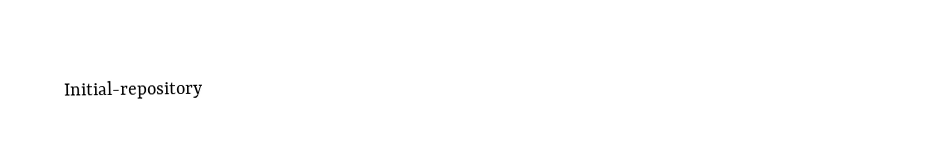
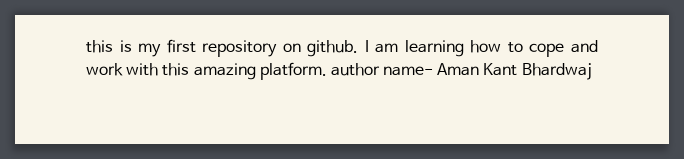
- Initial-repository
+ this is my first repository on github. I am learning how to cope and work with this amazing platform. author name- Aman Kant Bhardwaj

